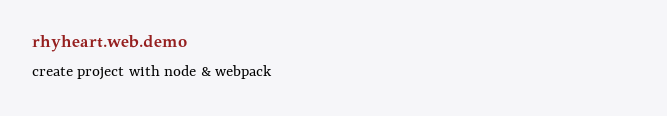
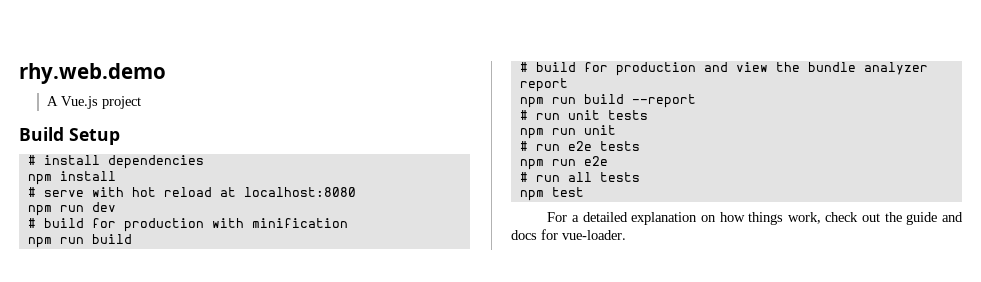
- rhyheart.web.demo
- create project with node & webpack
+ rhy.web.demo
+ A Vue.js project
+ Build Setup
+ # install dependencies
+ npm install
+ # serve with hot reload at localhost:8080
+ npm run dev
+ # build for production with minification
+ npm run build
+ # build for production and view the bundle analyzer report
+ npm run build --report
+ # run unit tests
+ npm run unit
+ # run e2e tests
+ npm run e2e
+ # run all tests
+ npm test
+ For a detailed explanation on how things work, check out the guide and docs for vue-loader.

